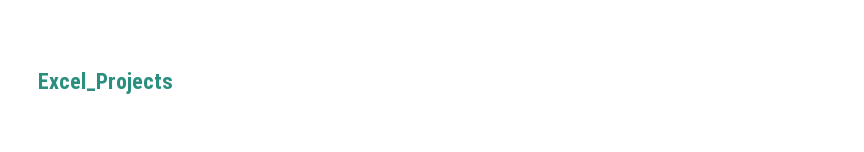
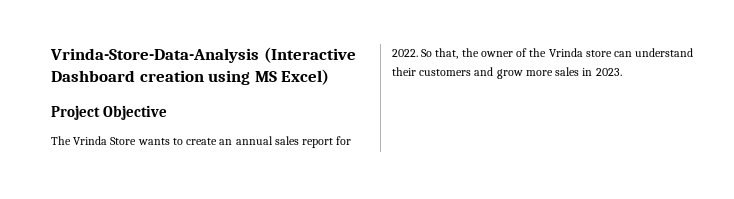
- Excel_Projects
+ Vrinda-Store-Data-Analysis (Interactive Dashboard creation using MS Excel)
+ Project Objective
+ The Vrinda Store wants to create an annual sales report for 2022. So that, the owner of the Vrinda store can understand their customers and grow more sales in 2023.

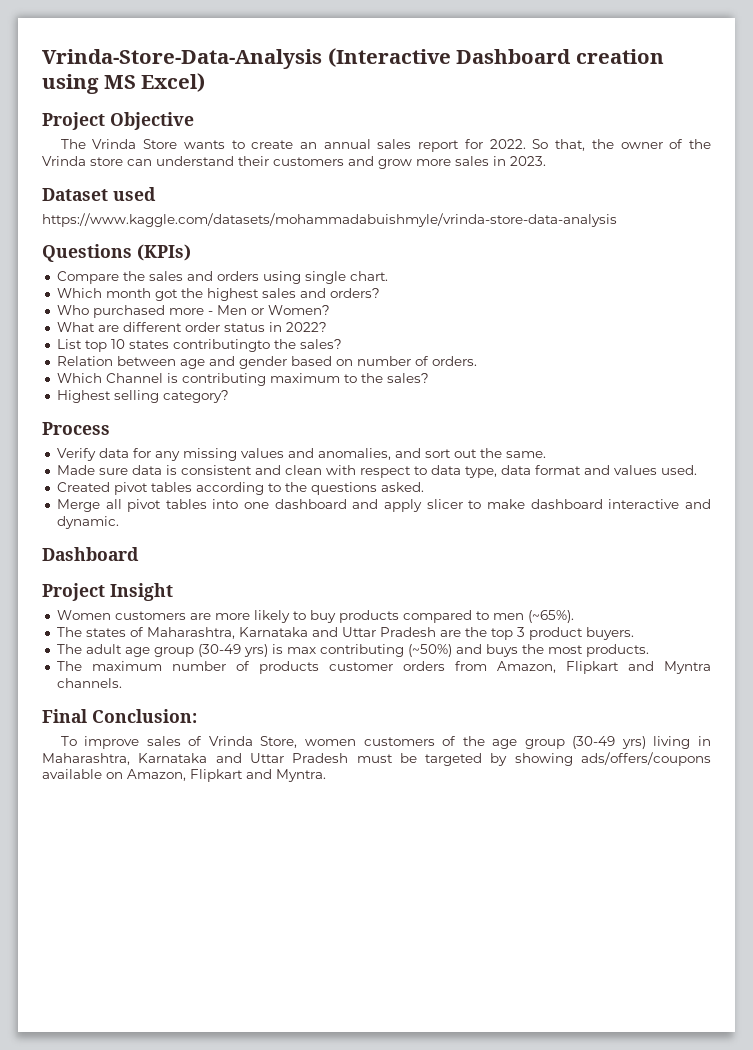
+ Dataset used
+ https://www.kaggle.com/datasets/mohammadabuishmyle/vrinda-store-data-analysis
+ Questions (KPIs)
+ Compare the sales and orders using single chart.
+ Which month got the highest sales and orders?
+ Who purchased more - Men or Women?
+ What are different order status in 2022?
+ List top 10 states contributingto the sales?
+ Relation between age and gender based on number of orders.
+ Which Channel is contributing maximum to the sales?
+ Highest selling category?
+ Process
+ Verify data for any missing values and anomalies, and sort out the same.
+ Made sure data is consistent and clean with respect to data type, data format and values used.
+ Created pivot tables according to the questions asked.
+ Merge all pivot tables into one dashboard and apply slicer to make dashboard interactive and dynamic.
+ Dashboard
+ Project Insight
+ Women customers are more likely to buy products compared to men (~65%).
+ The states of Maharashtra, Karnataka and Uttar Pradesh are the top 3 product buyers.
+ The adult age group (30-49 yrs) is max contributing (~50%) and buys the most products.
+ The maximum number of products customer orders from Amazon, Flipkart and Myntra channels.
+ Final Conclusion:
+ To improve sales of Vrinda Store, women customers of the age group (30-49 yrs) living in Maharashtra, Karnataka and Uttar Pradesh must be targeted by showing ads/offers/coupons available on Amazon, Flipkart and Myntra.

